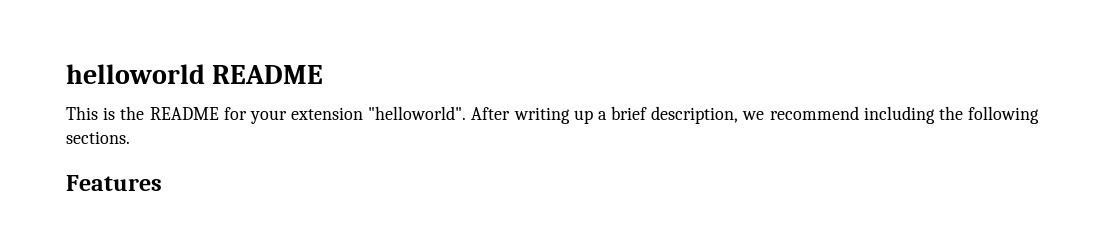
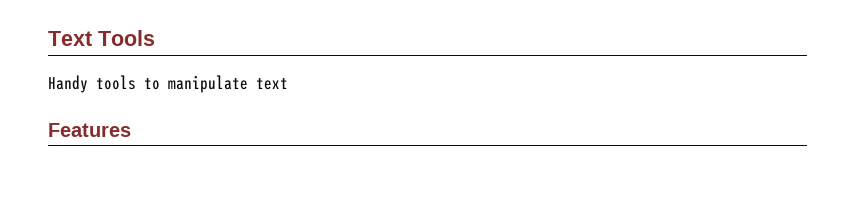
- helloworld README
- This is the README for your extension "helloworld". After writing up a brief description, we recommend including the following sections.
+ Text Tools
+ Handy tools to manipulate text

